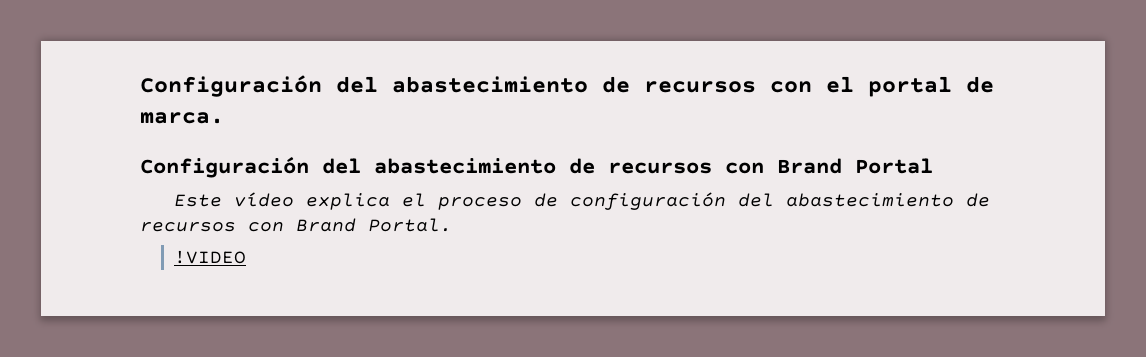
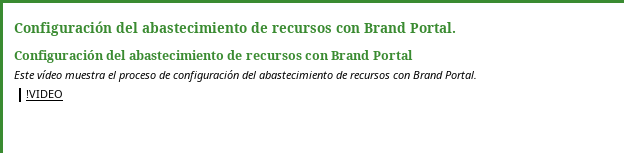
- Configuración del abastecimiento de recursos con el portal de marca.
+ Configuración del abastecimiento de recursos con Brand Portal.
- Este vídeo explica el proceso de configuración del abastecimiento de recursos con Brand Portal.
+ Este vídeo muestra el proceso de configuración del abastecimiento de recursos con Brand Portal.

